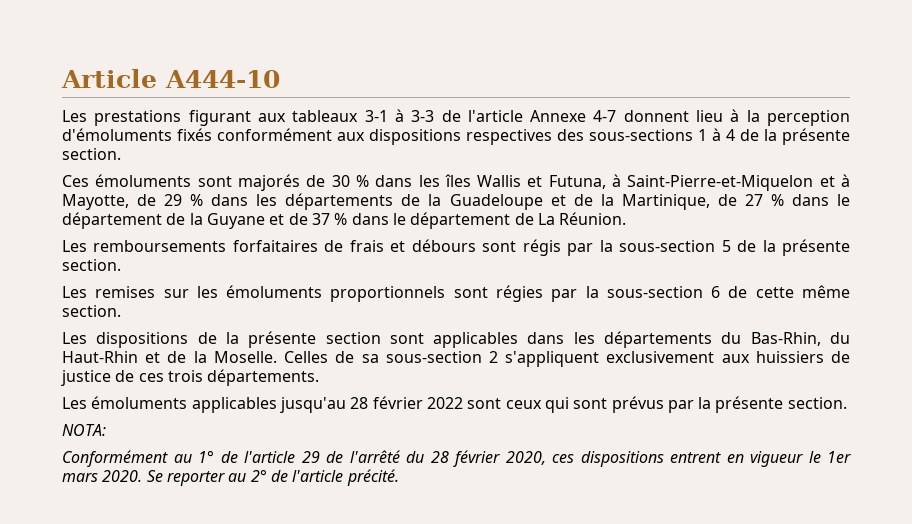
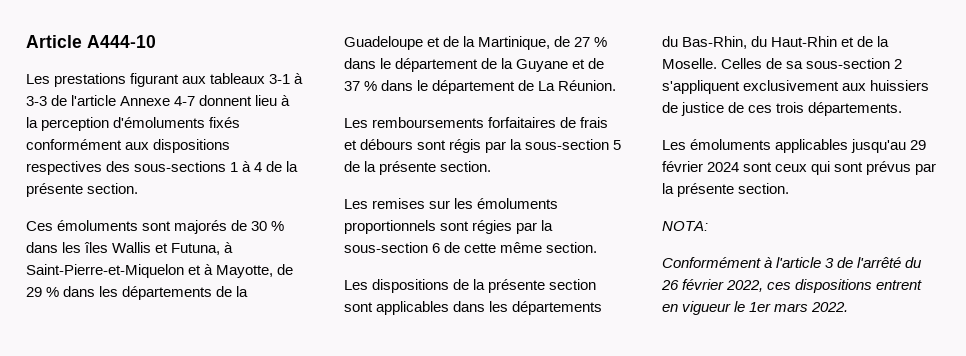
- Les émoluments applicables jusqu'au 28 février 2022 sont ceux qui sont prévus par la présente section.
+ Les émoluments applicables jusqu'au 29 février 2024 sont ceux qui sont prévus par la présente section.
- Conformément au 1° de l'article 29 de l'arrêté du 28 février 2020, ces dispositions entrent en vigueur le 1er mars 2020. Se reporter au 2° de l'article précité.
+ Conformément à l'article 3 de l'arrêté du 26 février 2022, ces dispositions entrent en vigueur le 1er mars 2022.

